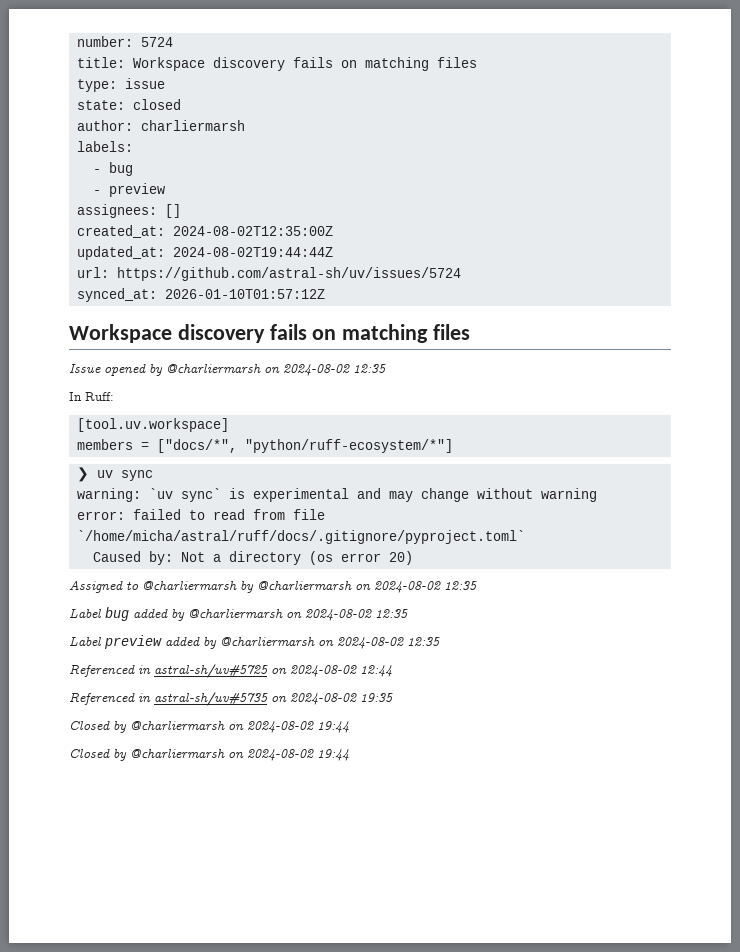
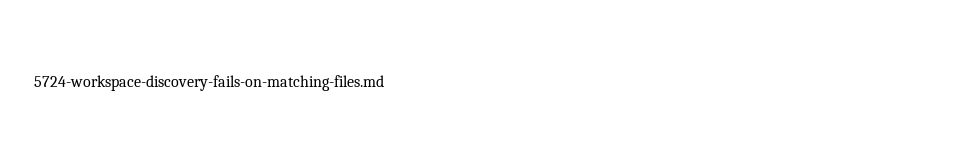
- number: 5724
- title: Workspace discovery fails on matching files
- type: issue
- state: closed
- author: charliermarsh
- labels:
- - bug
- - preview
- assignees: []
- created_at: 2024-08-02T12:35:00Z
- updated_at: 2024-08-02T19:44:44Z
- url: https://github.com/astral-sh/uv/issues/5724
- synced_at: 2026-01-10T01:57:12Z
- Workspace discovery fails on matching files
- Issue opened by @charliermarsh on 2024-08-02 12:35
- In Ruff:
- [tool.uv.workspace]
- members = ["docs/*", "python/ruff-ecosystem/*"]
- ❯ uv sync
- warning: `uv sync` is experimental and may change without warning
- error: failed to read from file `/home/micha/astral/ruff/docs/.gitignore/pyproject.toml`
- Caused by: Not a directory (os error 20)
- Assigned to @charliermarsh by @charliermarsh on 2024-08-02 12:35
- Label bug added by @charliermarsh on 2024-08-02 12:35
- Label preview added by @charliermarsh on 2024-08-02 12:35
- Referenced in astral-sh/uv#5725 on 2024-08-02 12:44
- Referenced in astral-sh/uv#5735 on 2024-08-02 19:35
- Closed by @charliermarsh on 2024-08-02 19:44
- Closed by @charliermarsh on 2024-08-02 19:44
+ 5724-workspace-discovery-fails-on-matching-files.md

